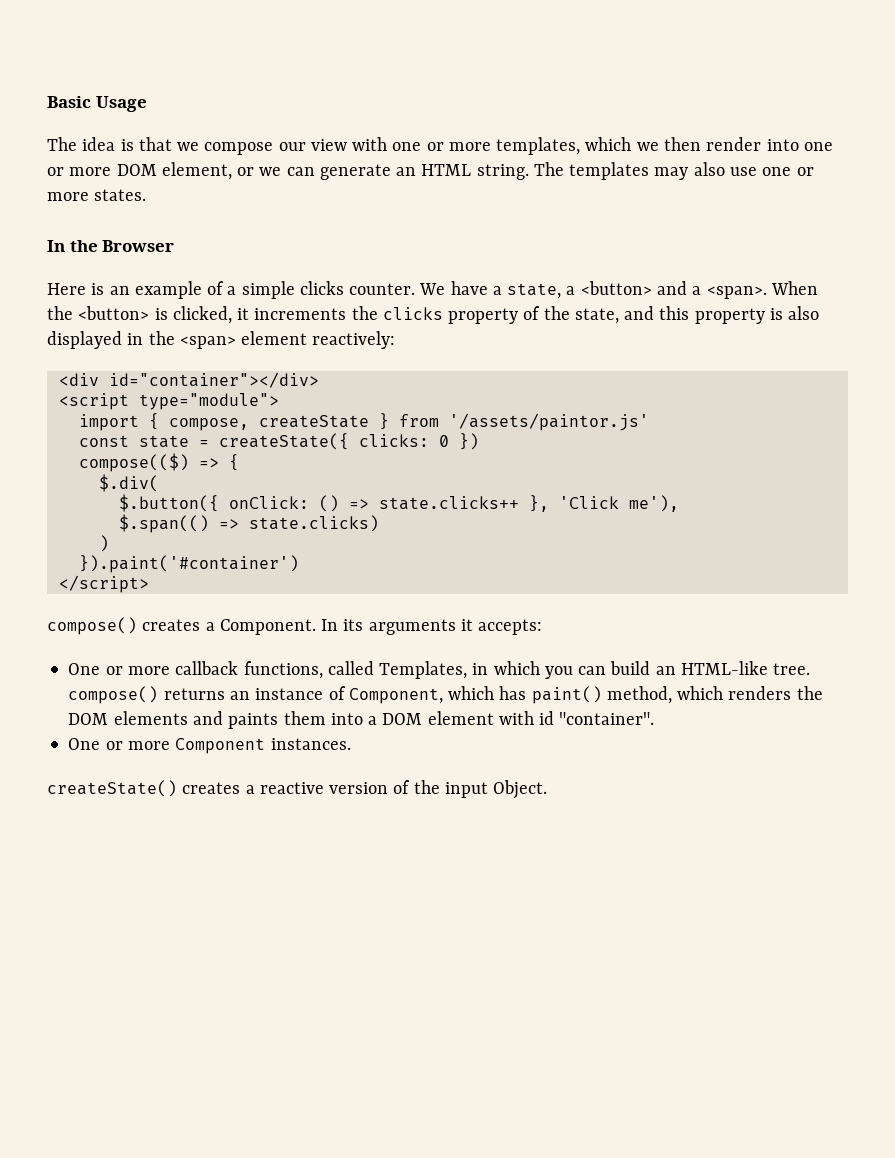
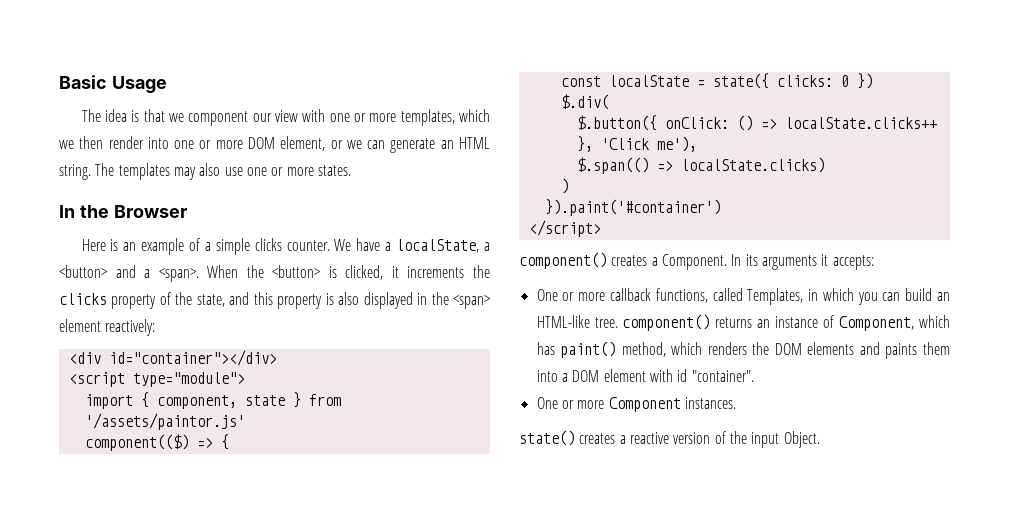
- The idea is that we compose our view with one or more templates, which we then render into one or more DOM element, or we can generate an HTML string.
+ The idea is that we component our view with one or more templates, which we then render into one or more DOM element, or we can generate an HTML string.
- We have a state, a <button> and a <span>.
+ We have a localState, a <button> and a <span>.
- import { compose, createState } from '/assets/paintor.js'
+ import { component, state } from '/assets/paintor.js'
- const state = createState({ clicks: 0 })
+ component(($) => {
+ const localState = state({ clicks: 0 })
- compose(($) => {
- $.button({ onClick: () => state.clicks++ }, 'Click me'),
+ $.button({ onClick: () => localState.clicks++ }, 'Click me'),
- $.span(() => state.clicks)
+ $.span(() => localState.clicks)
- compose() creates a Component.
+ component() creates a Component.
- One or more callback functions, called Templates, in which you can build an HTML-like tree. compose() returns an instance of Component, which has paint() method, which renders the DOM elements and paints them into a DOM element with id "container".
+ One or more callback functions, called Templates, in which you can build an HTML-like tree. component() returns an instance of Component, which has paint() method, which renders the DOM elements and paints them into a DOM element with id "container".
- createState() creates a reactive version of the input Object.
+ state() creates a reactive version of the input Object.

